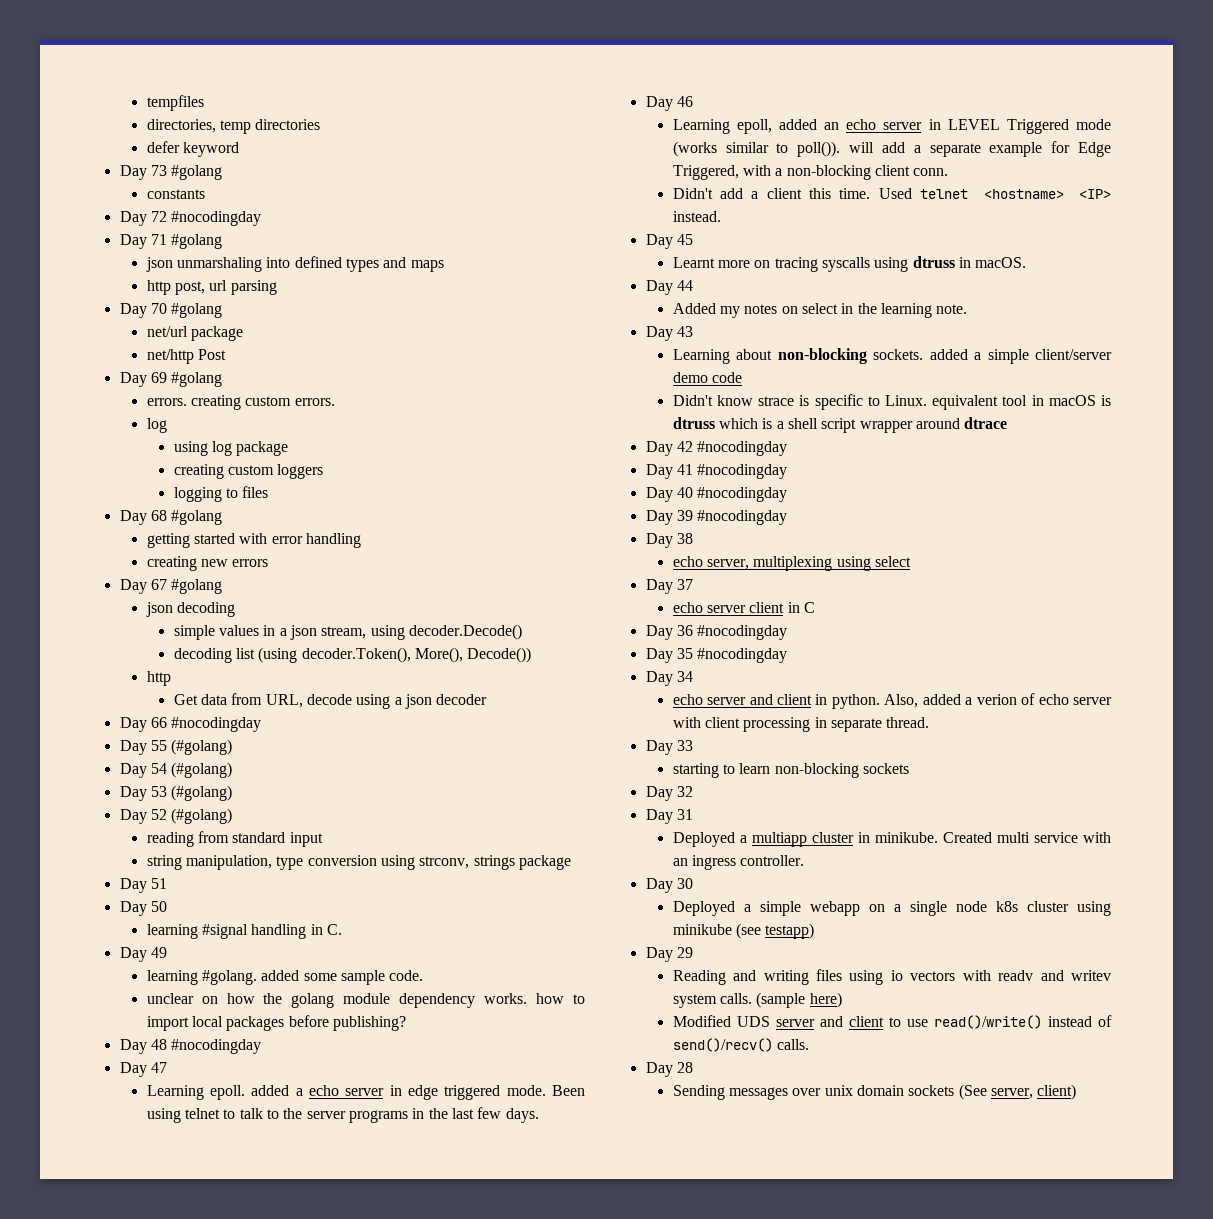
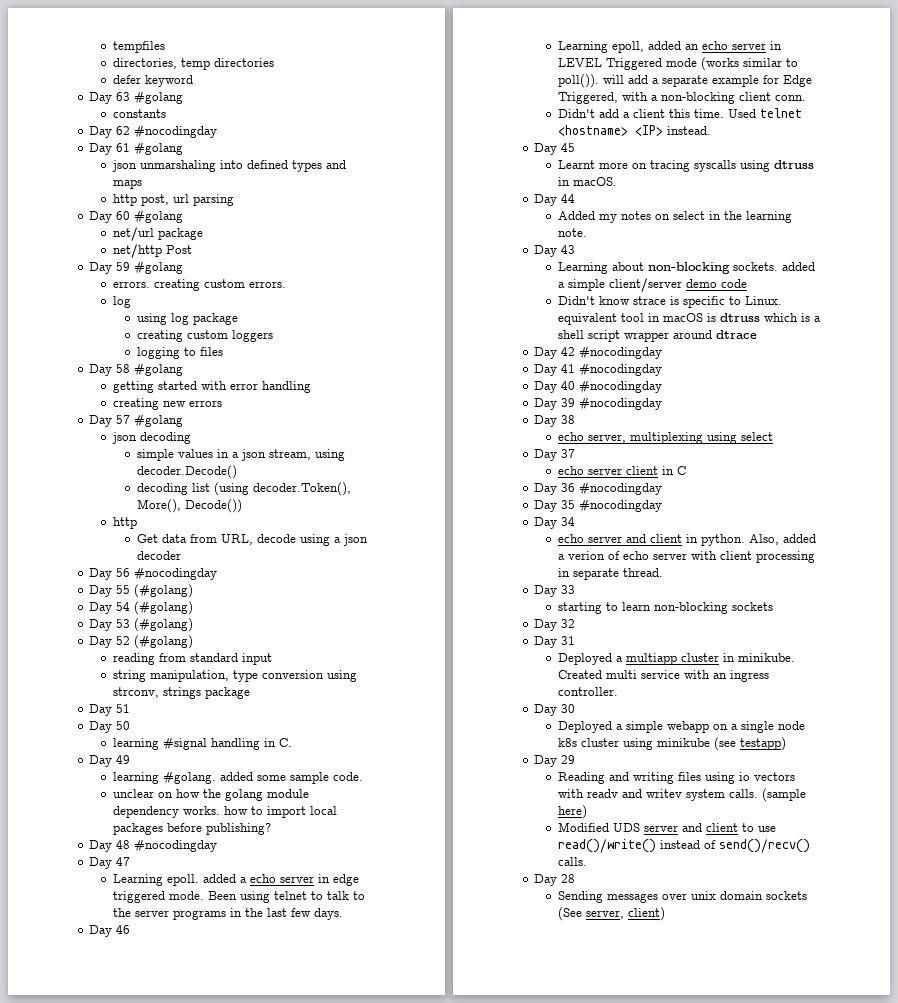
- Day 73 #golang
+ Day 63 #golang
- Day 72 #nocodingday
- Day 71 #golang
+ Day 62 #nocodingday
+ Day 61 #golang
- Day 70 #golang
+ Day 60 #golang
- Day 69 #golang
+ Day 59 #golang
- Day 68 #golang
+ Day 58 #golang
- Day 67 #golang
+ Day 57 #golang
- Day 66 #nocodingday
+ Day 56 #nocodingday

